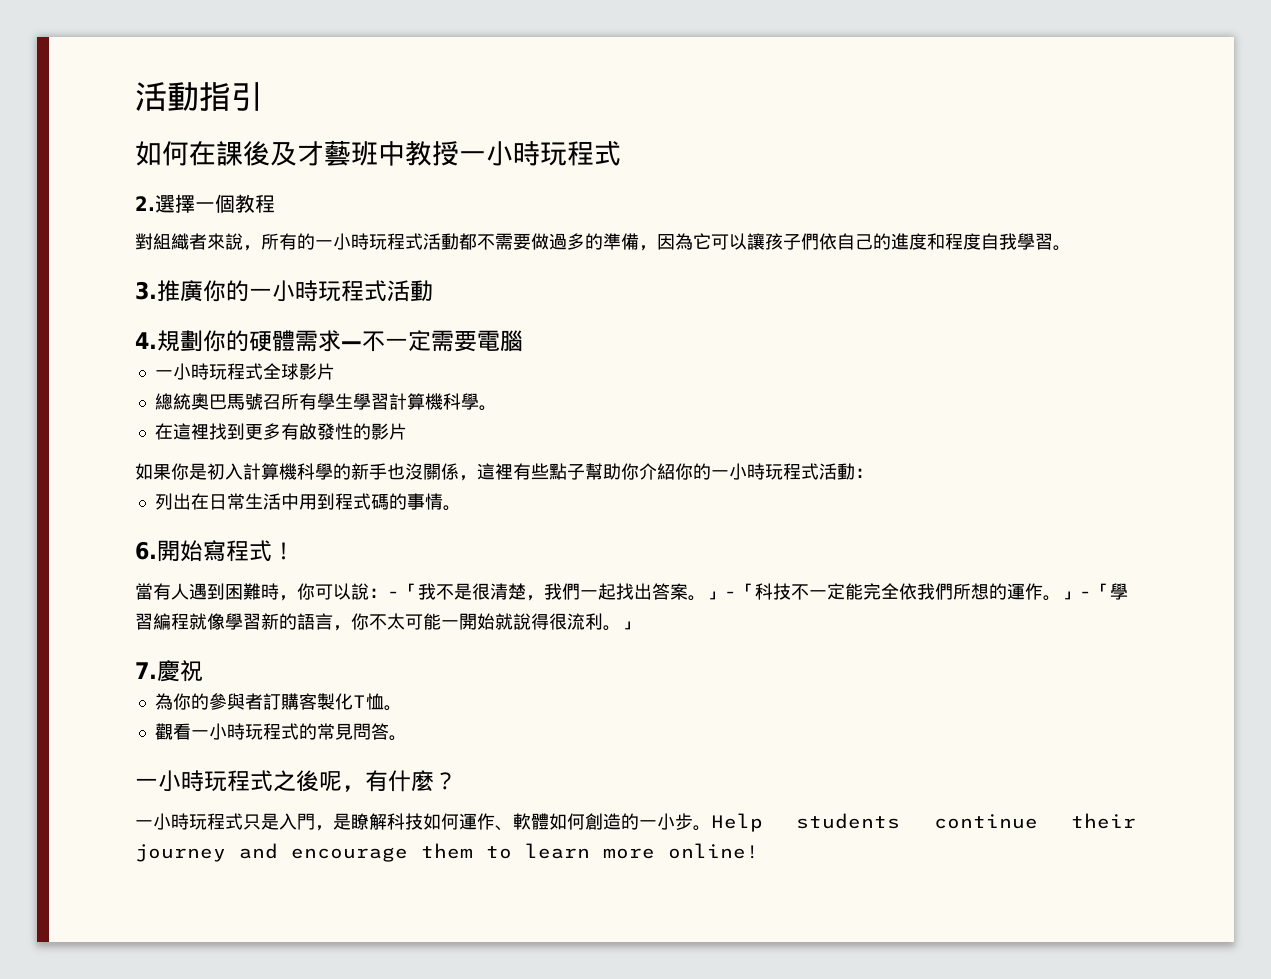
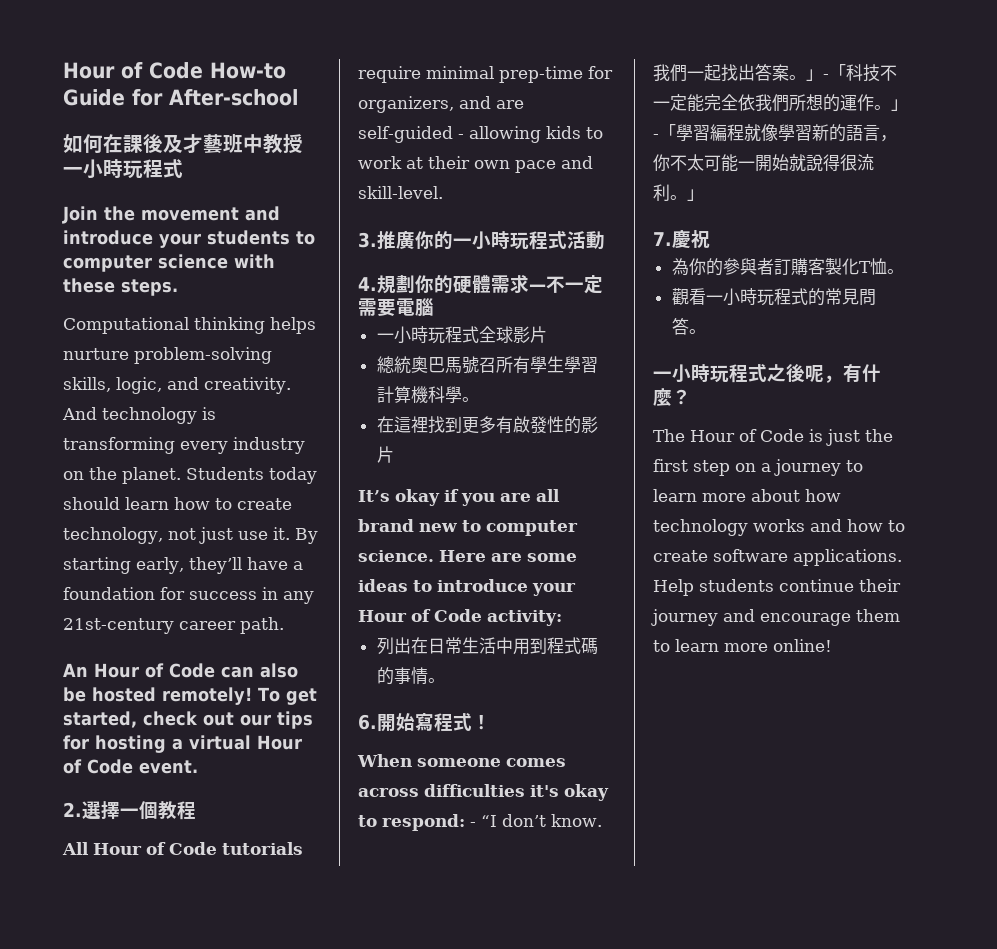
- 活動指引
+ Hour of Code How-to Guide for After-school
+ Join the movement and introduce your students to computer science with these steps.
+ Computational thinking helps nurture problem-solving skills, logic, and creativity. And technology is transforming every industry on the planet. Students today should learn how to create technology, not just use it. By starting early, they’ll have a foundation for success in any 21st-century career path.
+ An Hour of Code can also be hosted remotely! To get started, check out our tips for hosting a virtual Hour of Code event.
  2.選擇一個教程
- 對組織者來說，所有的一小時玩程式活動都不需要做過多的準備，因為它可以讓孩子們依自己的進度和程度自我學習。
+ All Hour of Code tutorials require minimal prep-time for organizers, and are self-guided - allowing kids to work at their own pace and skill-level.
- 如果你是初入計算機科學的新手也沒關係，這裡有些點子幫助你介紹你的一小時玩程式活動：
+ It’s okay if you are all brand new to computer science. Here are some ideas to introduce your Hour of Code activity:
- 當有人遇到困難時，你可以說：-「我不是很清楚，我們一起找出答案。」-「科技不一定能完全依我們所想的運作。」-「學習編程就像學習新的語言，你不太可能一開始就說得很流利。」
+ When someone comes across difficulties it's okay to respond: - “I don’t know.我們一起找出答案。」-「科技不一定能完全依我們所想的運作。」-「學習編程就像學習新的語言，你不太可能一開始就說得很流利。」
- 一小時玩程式只是入門，是瞭解科技如何運作、軟體如何創造的一小步。
+ The Hour of Code is just the first step on a journey to learn more about how technology works and how to create software applications.

